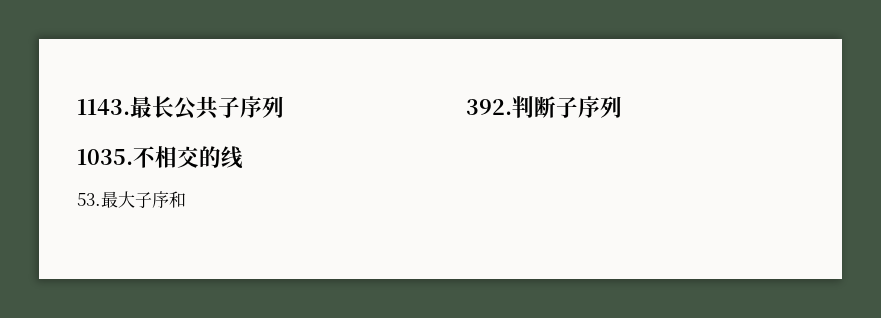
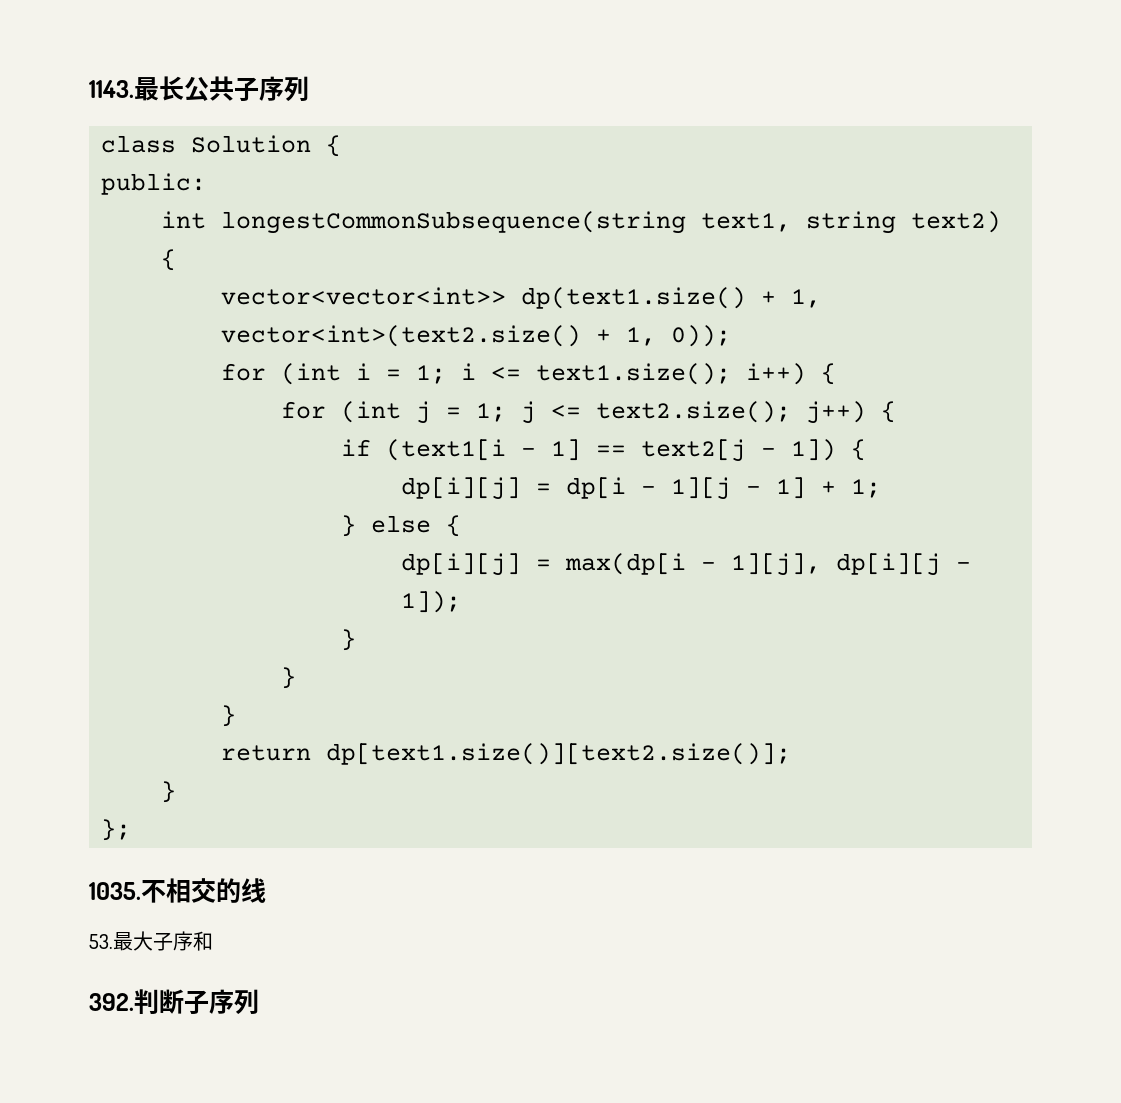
+ class Solution {
+ public:
+ int longestCommonSubsequence(string text1, string text2) {
+ vector<vector<int>> dp(text1.size() + 1, vector<int>(text2.size() + 1, 0));
+ for (int i = 1; i <= text1.size(); i++) {
+ for (int j = 1; j <= text2.size(); j++) {
+ if (text1[i - 1] == text2[j - 1]) {
+ dp[i][j] = dp[i - 1][j - 1] + 1;
+ } else {
+ dp[i][j] = max(dp[i - 1][j], dp[i][j - 1]);
+ }
+ }
+ }
+ return dp[text1.size()][text2.size()];
+ }
+ };

